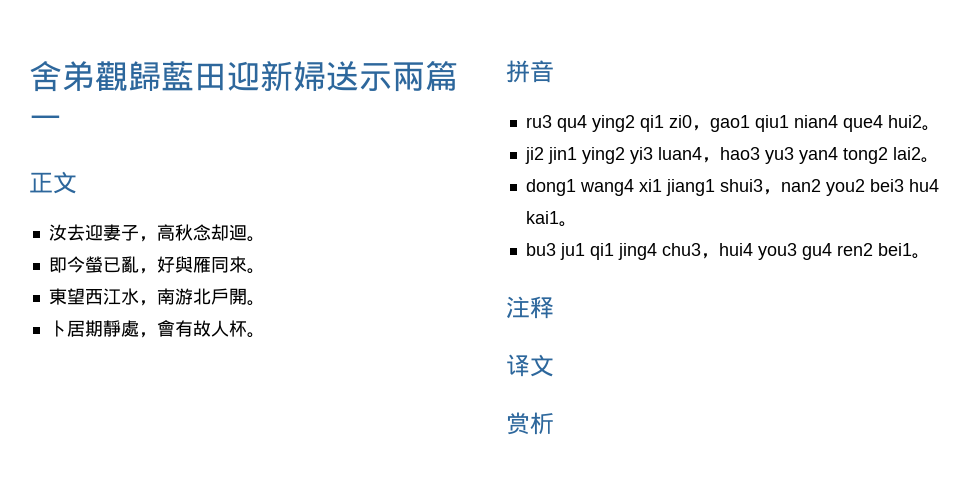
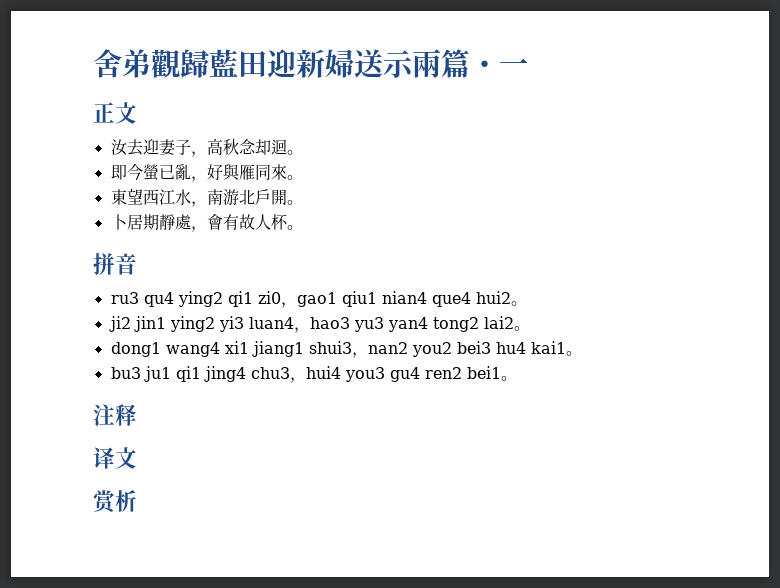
- 舍弟觀歸藍田迎新婦送示兩篇一
+ 舍弟觀歸藍田迎新婦送示兩篇・一

